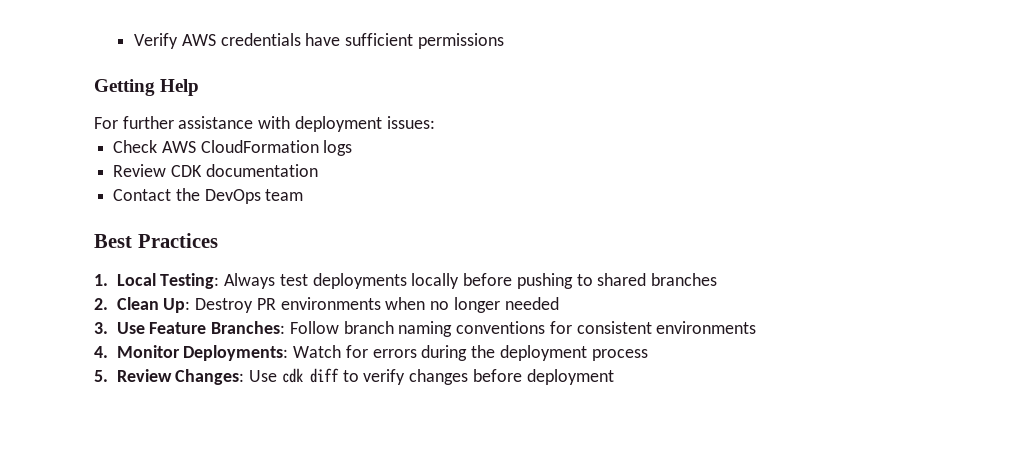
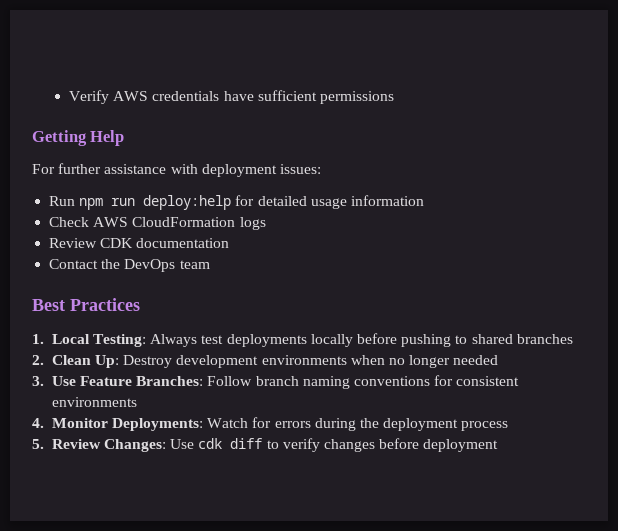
+ Run npm run deploy:help for detailed usage information
- 2. Clean Up: Destroy PR environments when no longer needed
+ 2. Clean Up: Destroy development environments when no longer needed

